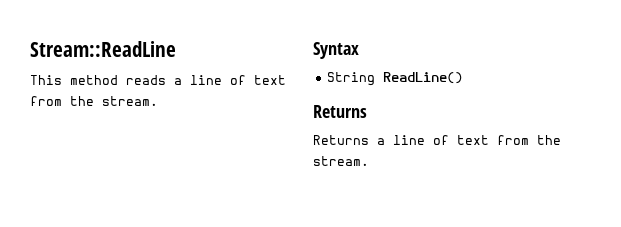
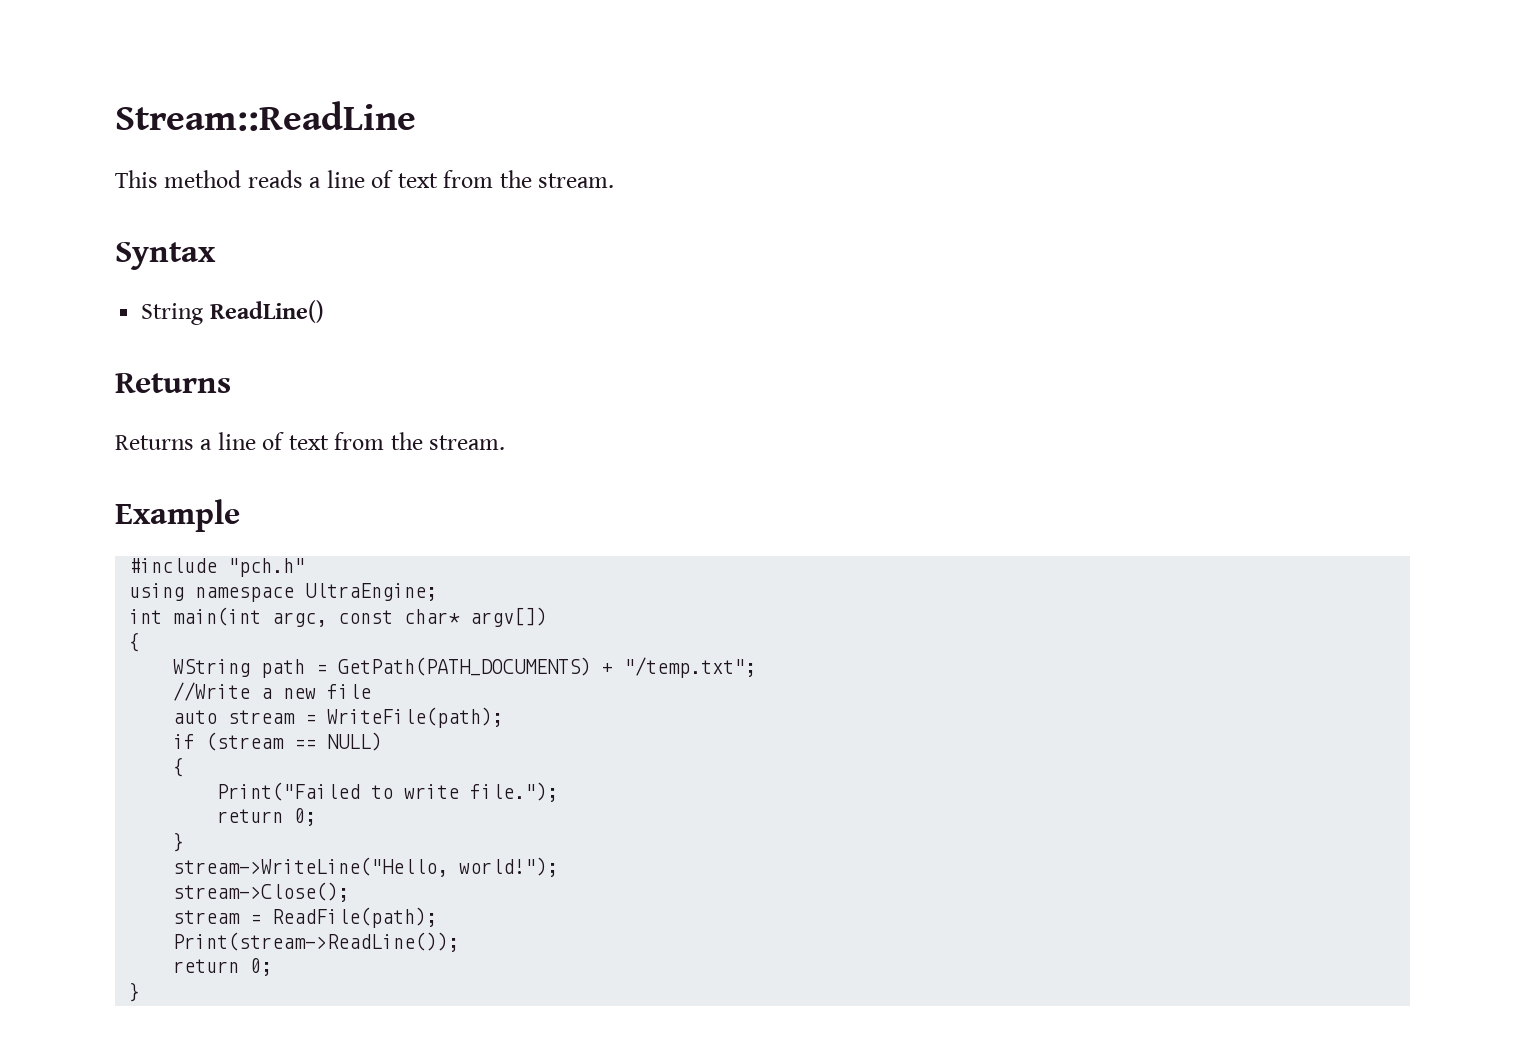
+ Example
+ #include "pch.h"
+ using namespace UltraEngine;
+ int main(int argc, const char* argv[])
+ {
+ WString path = GetPath(PATH_DOCUMENTS) + "/temp.txt";
+ //Write a new file
+ auto stream = WriteFile(path);
+ if (stream == NULL)
+ {
+ Print("Failed to write file.");
+ return 0;
+ }
+ stream->WriteLine("Hello, world!");
+ stream->Close();
+ stream = ReadFile(path);
+ Print(stream->ReadLine());
+ return 0;
+ }

